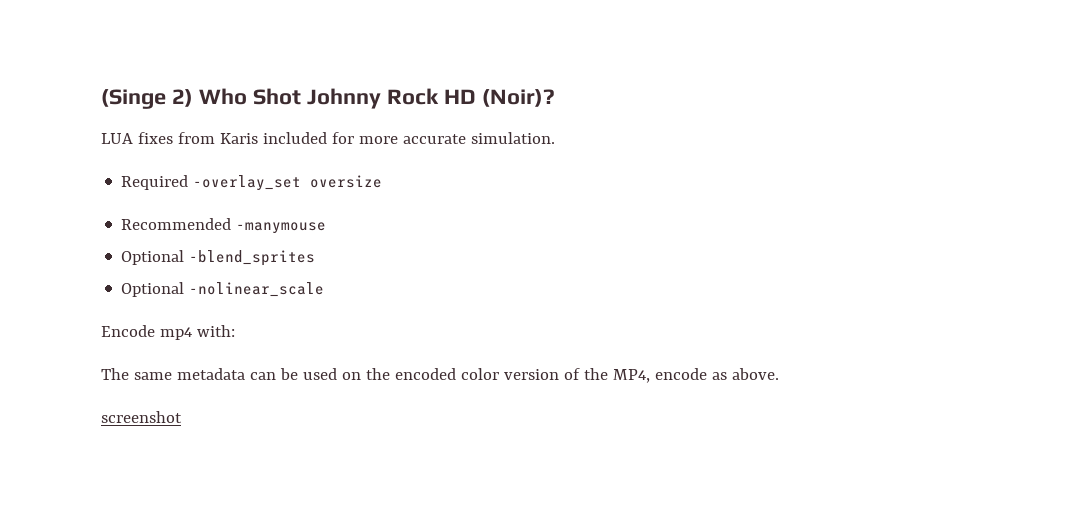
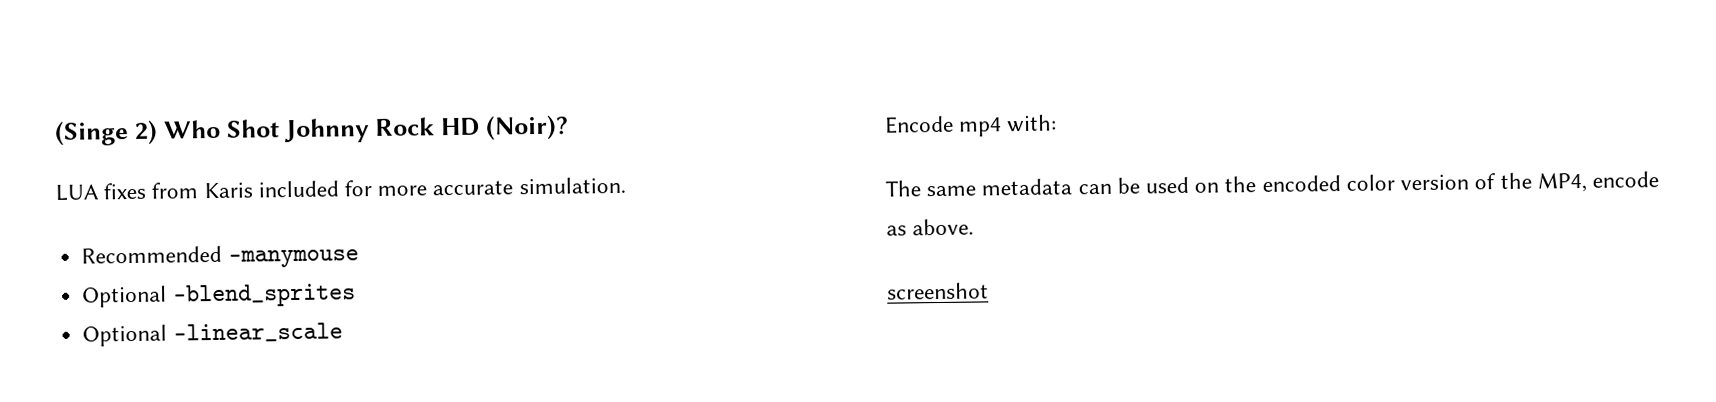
- Required -overlay_set oversize
- Optional -nolinear_scale
+ Optional -linear_scale

